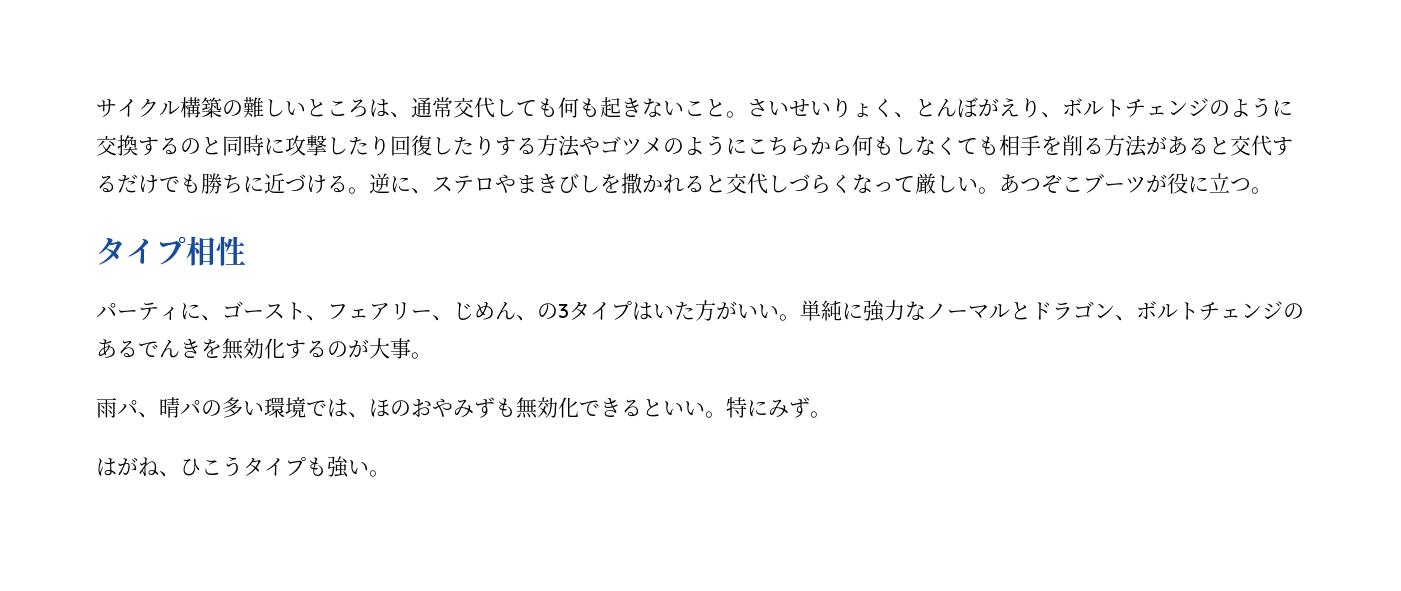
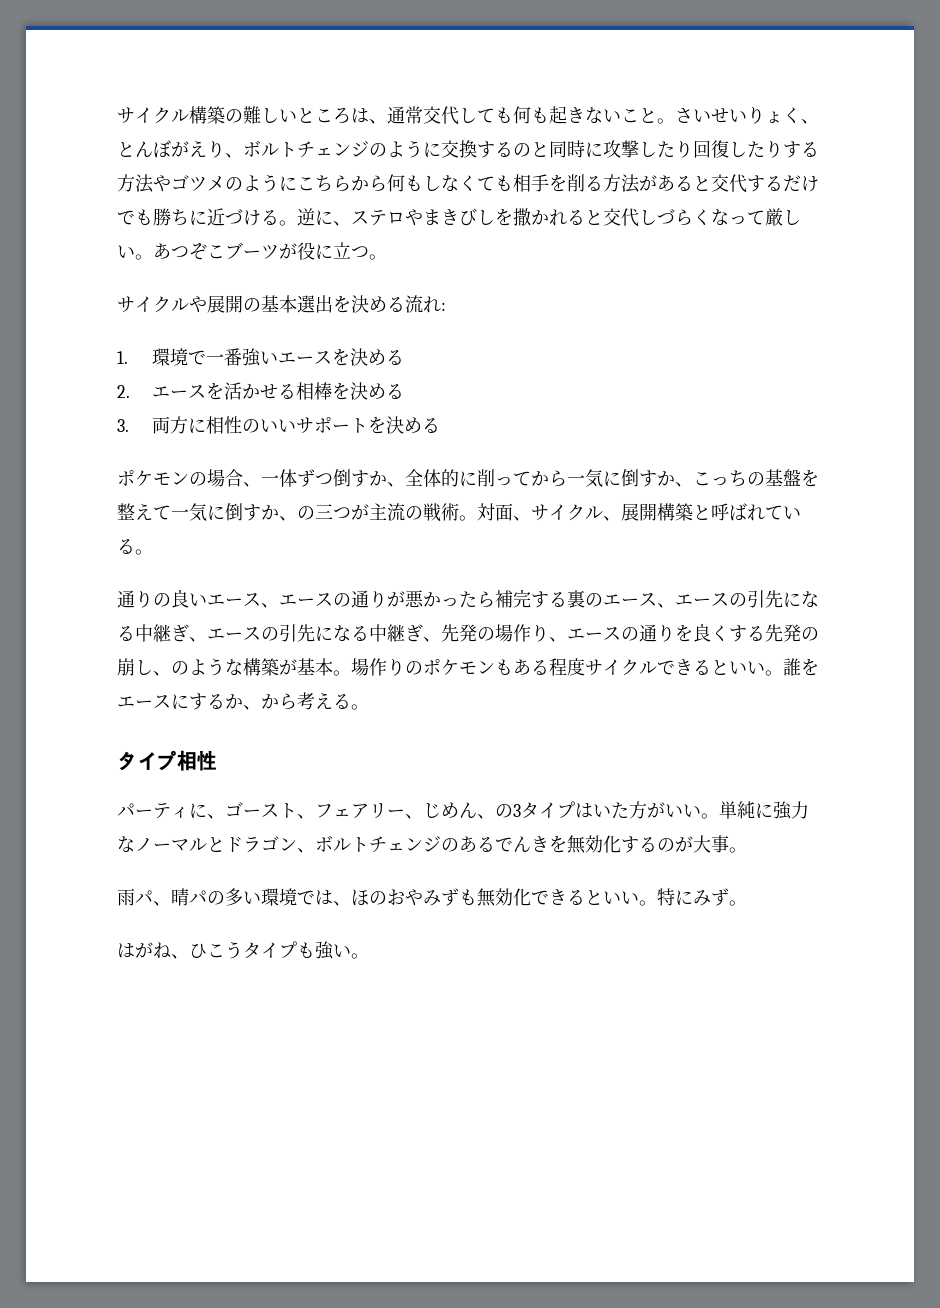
+ サイクルや展開の基本選出を決める流れ:
+ 1.環境で一番強いエースを決める
+ 2.エースを活かせる相棒を決める
+ 3.両方に相性のいいサポートを決める
+ ポケモンの場合、一体ずつ倒すか、全体的に削ってから一気に倒すか、こっちの基盤を整えて一気に倒すか、の三つが主流の戦術。対面、サイクル、展開構築と呼ばれている。
+ 通りの良いエース、エースの通りが悪かったら補完する裏のエース、エースの引先になる中継ぎ、エースの引先になる中継ぎ、先発の場作り、エースの通りを良くする先発の崩し、のような構築が基本。場作りのポケモンもある程度サイクルできるといい。誰をエースにするか、から考える。

